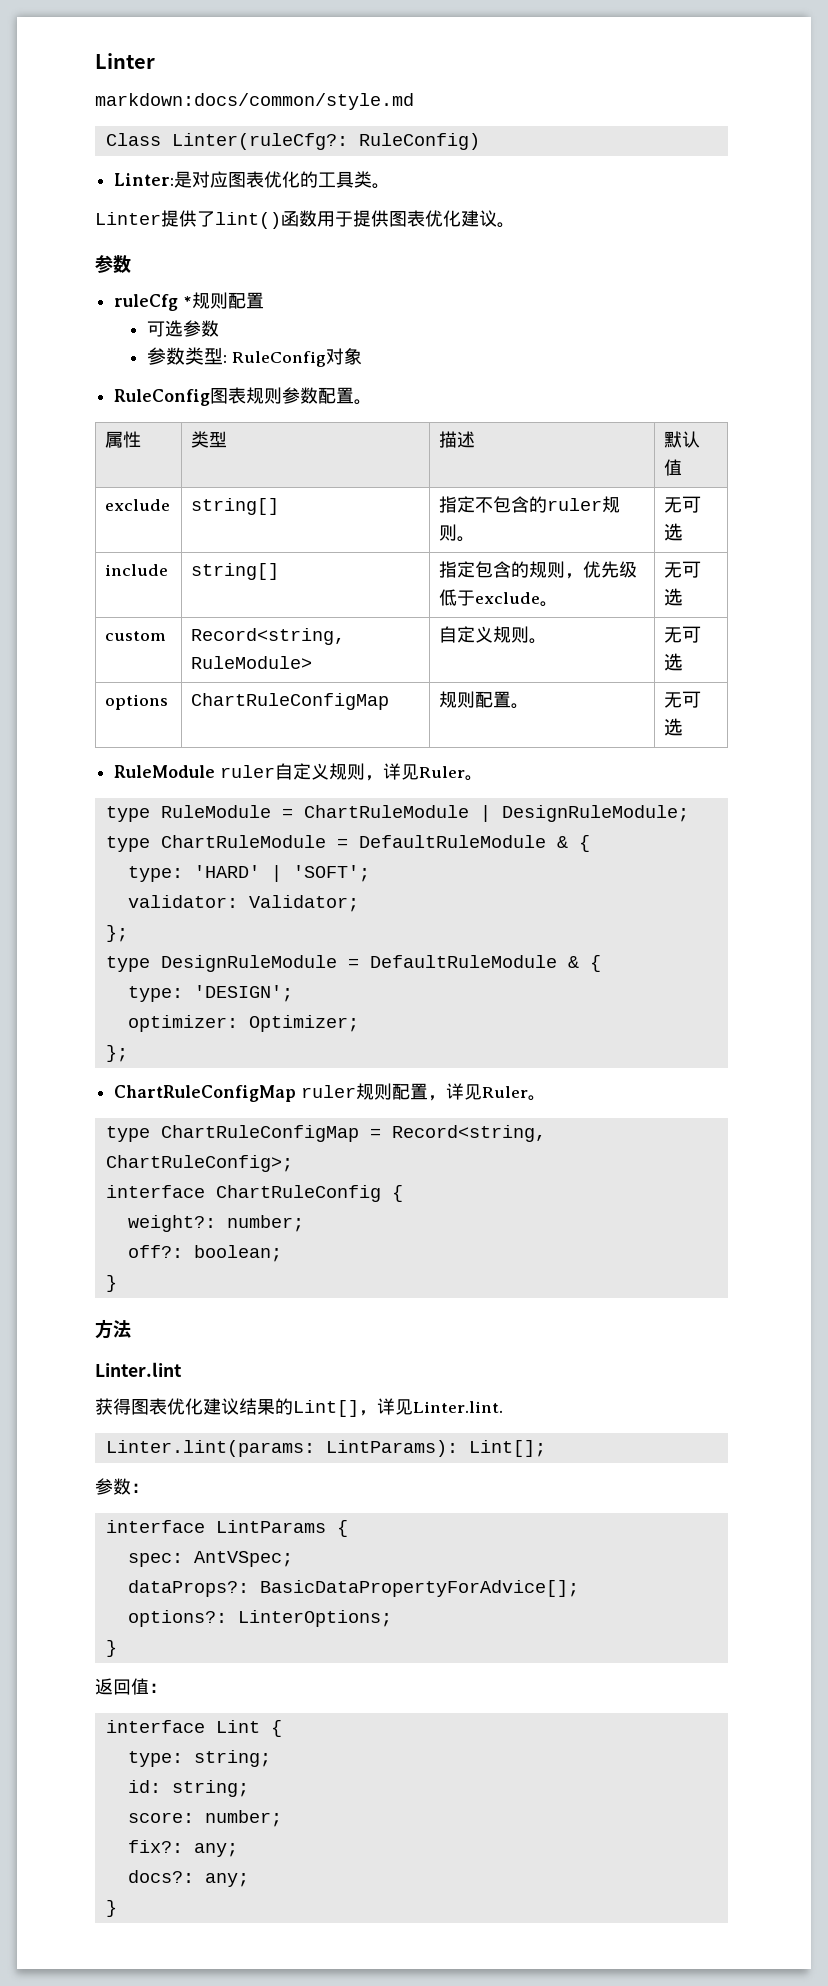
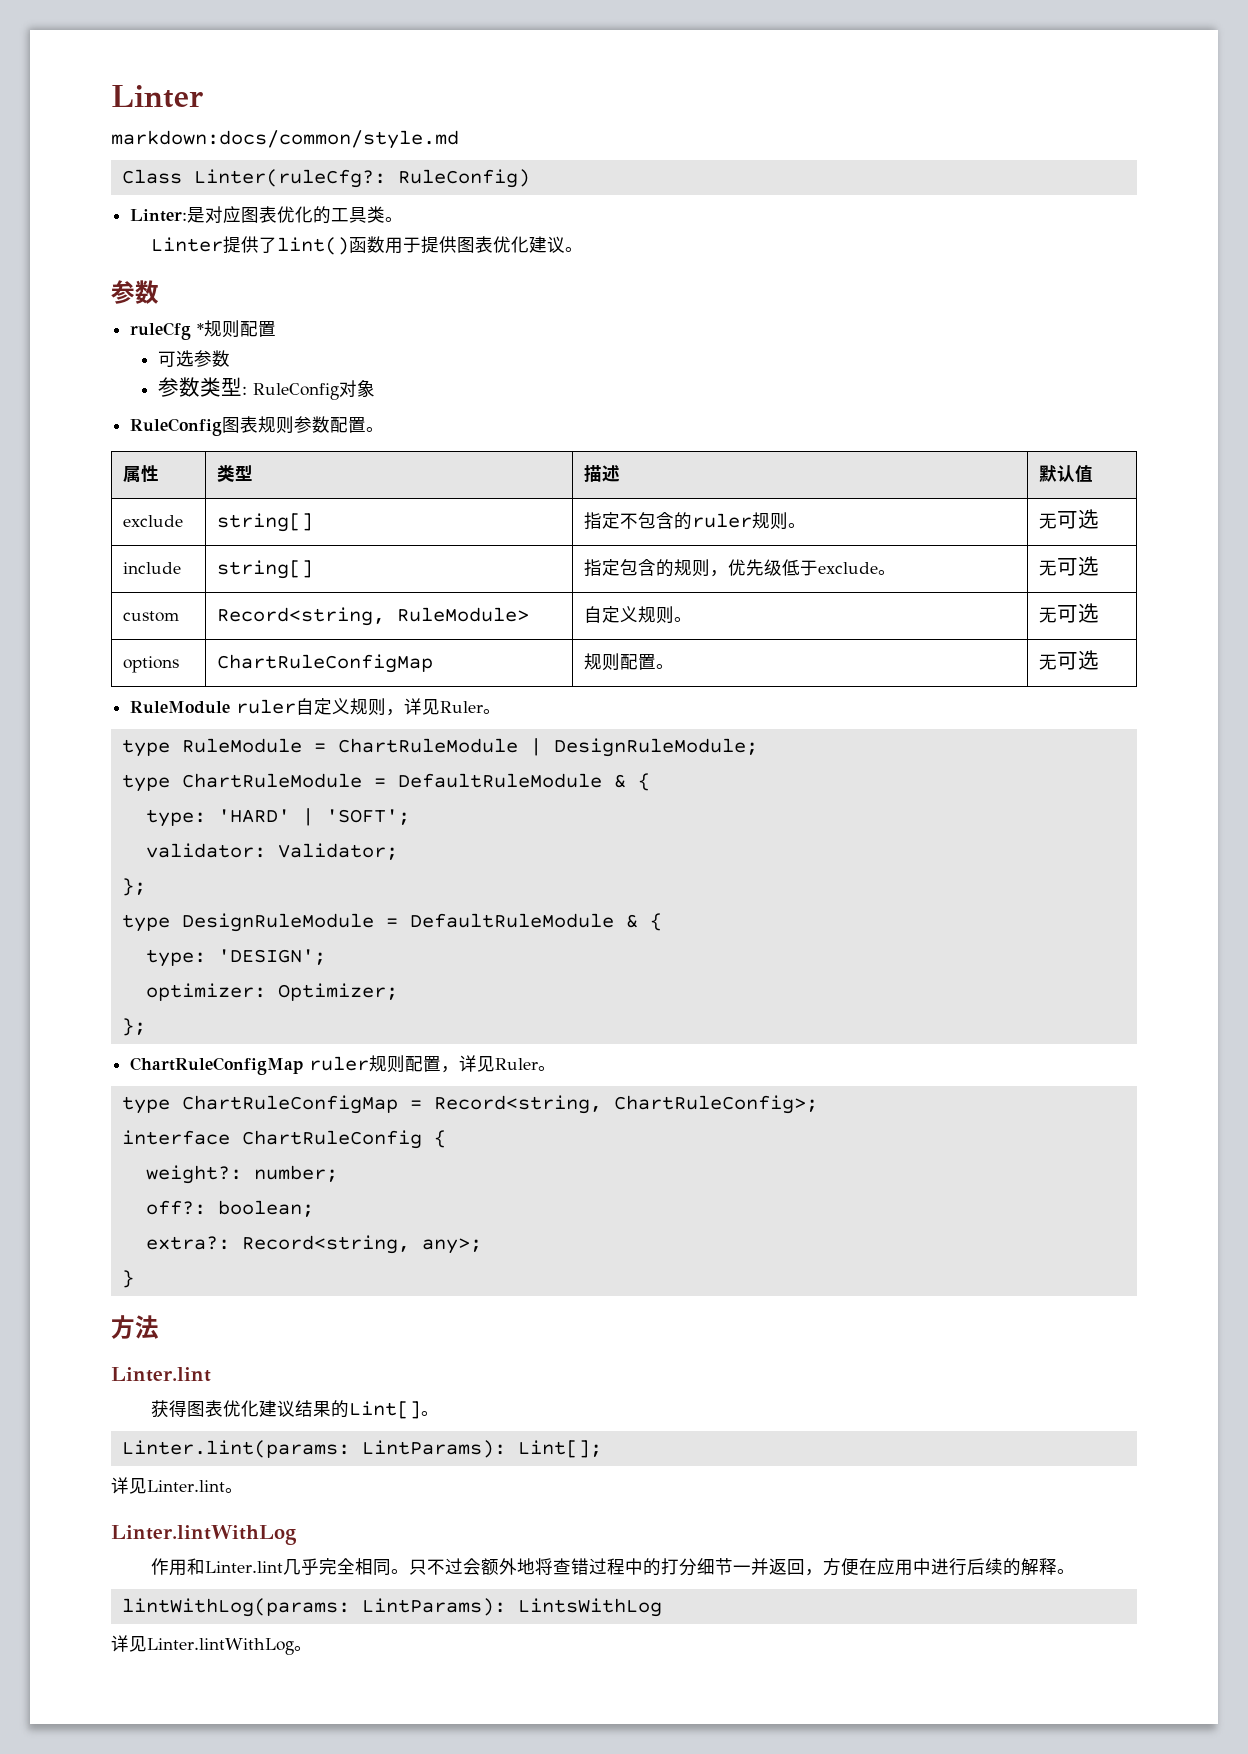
+ extra?: Record<string, any>;
- 获得图表优化建议结果的Lint[]，详见Linter.lint.
+ 获得图表优化建议结果的Lint[]。
- 参数：
- interface LintParams {
- spec: AntVSpec;
- dataProps?: BasicDataPropertyForAdvice[];
- options?: LinterOptions;
- }
- 返回值：
- interface Lint {
- type: string;
- id: string;
- score: number;
- fix?: any;
- docs?: any;
- }
+ 详见Linter.lint。
+ Linter.lintWithLog
+ 作用和Linter.lint几乎完全相同。只不过会额外地将查错过程中的打分细节一并返回，方便在应用中进行后续的解释。
+ lintWithLog(params: LintParams): LintsWithLog
+ 详见Linter.lintWithLog。

